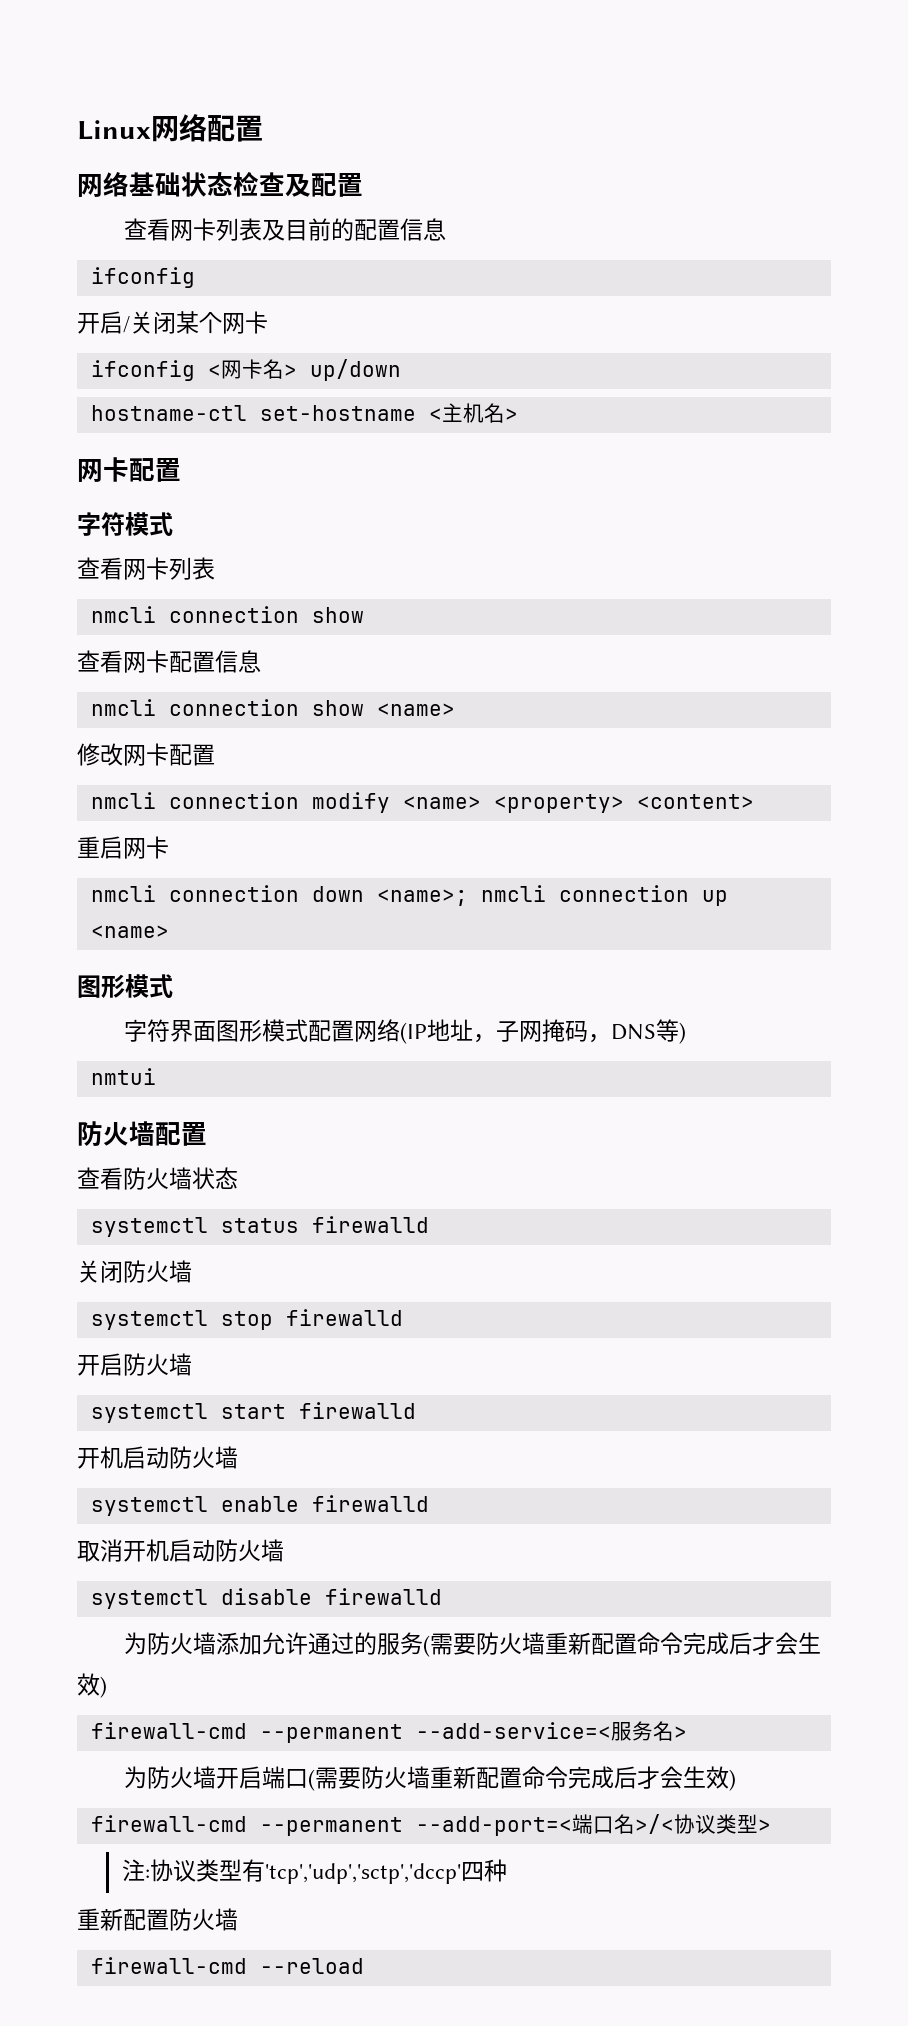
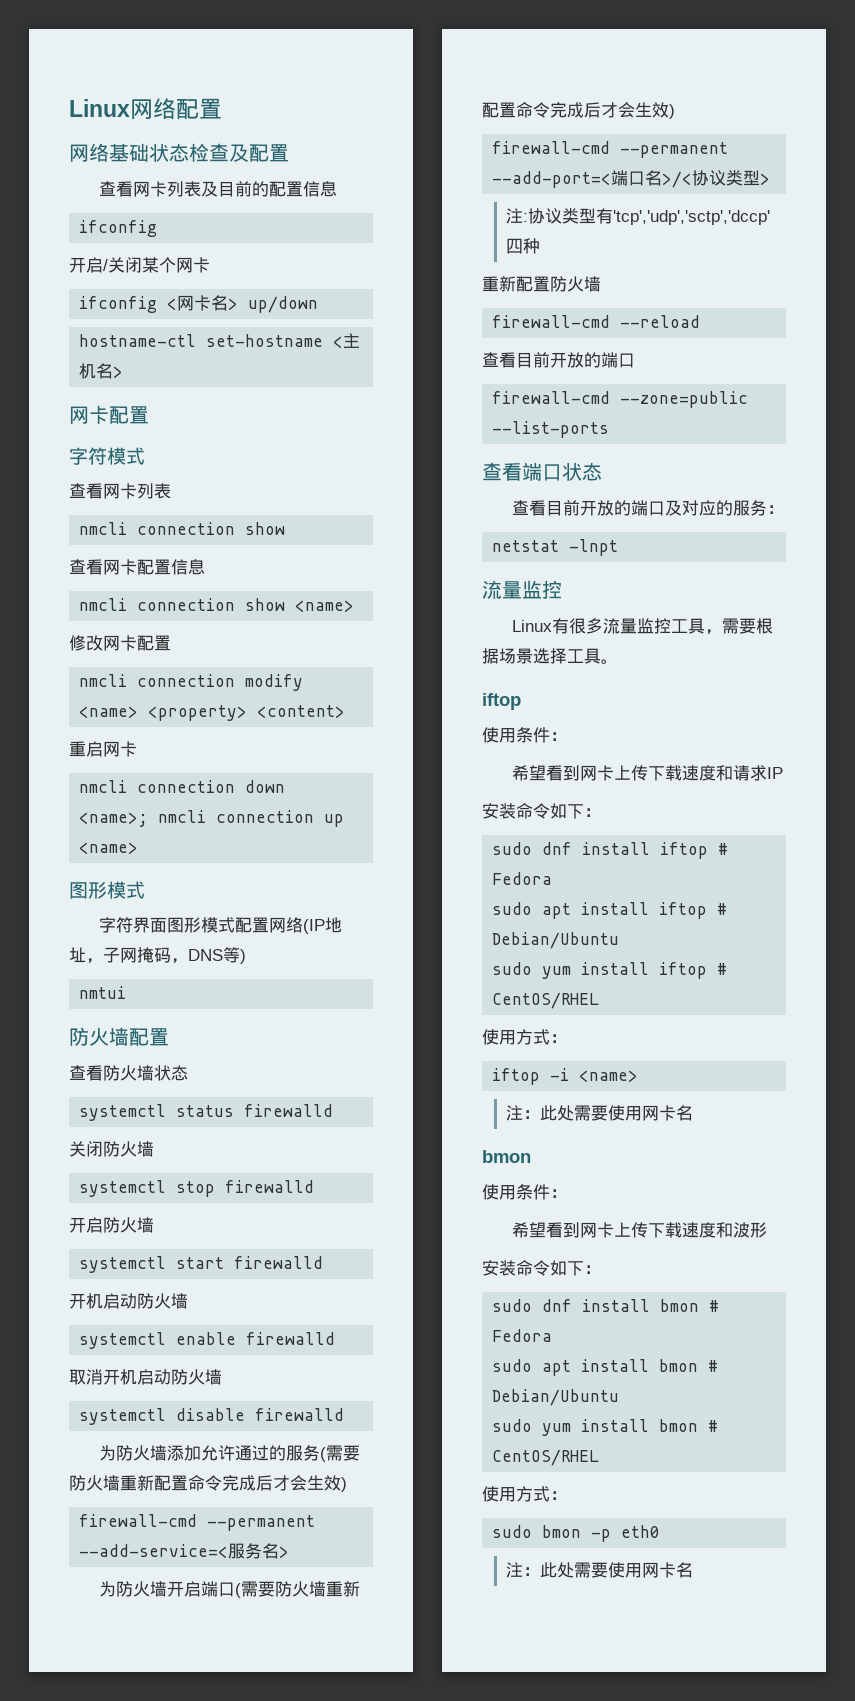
  firewall-cmd --reload
+ 查看目前开放的端口
+ firewall-cmd --zone=public --list-ports
+ 查看端口状态
+ 查看目前开放的端口及对应的服务：
+ netstat -lnpt
+ 流量监控
+ Linux有很多流量监控工具，需要根据场景选择工具。
+ iftop
+ 使用条件：
+ 希望看到网卡上传下载速度和请求IP
+ 安装命令如下：
+ sudo dnf install iftop # Fedora
+ sudo apt install iftop # Debian/Ubuntu
+ sudo yum install iftop # CentOS/RHEL
+ 使用方式：
+ iftop -i <name>
+ 注：此处需要使用网卡名
+ bmon
+ 使用条件：
+ 希望看到网卡上传下载速度和波形
+ 安装命令如下：
+ sudo dnf install bmon # Fedora
+ sudo apt install bmon # Debian/Ubuntu
+ sudo yum install bmon # CentOS/RHEL
+ 使用方式：
+ sudo bmon -p eth0
+ 注：此处需要使用网卡名

